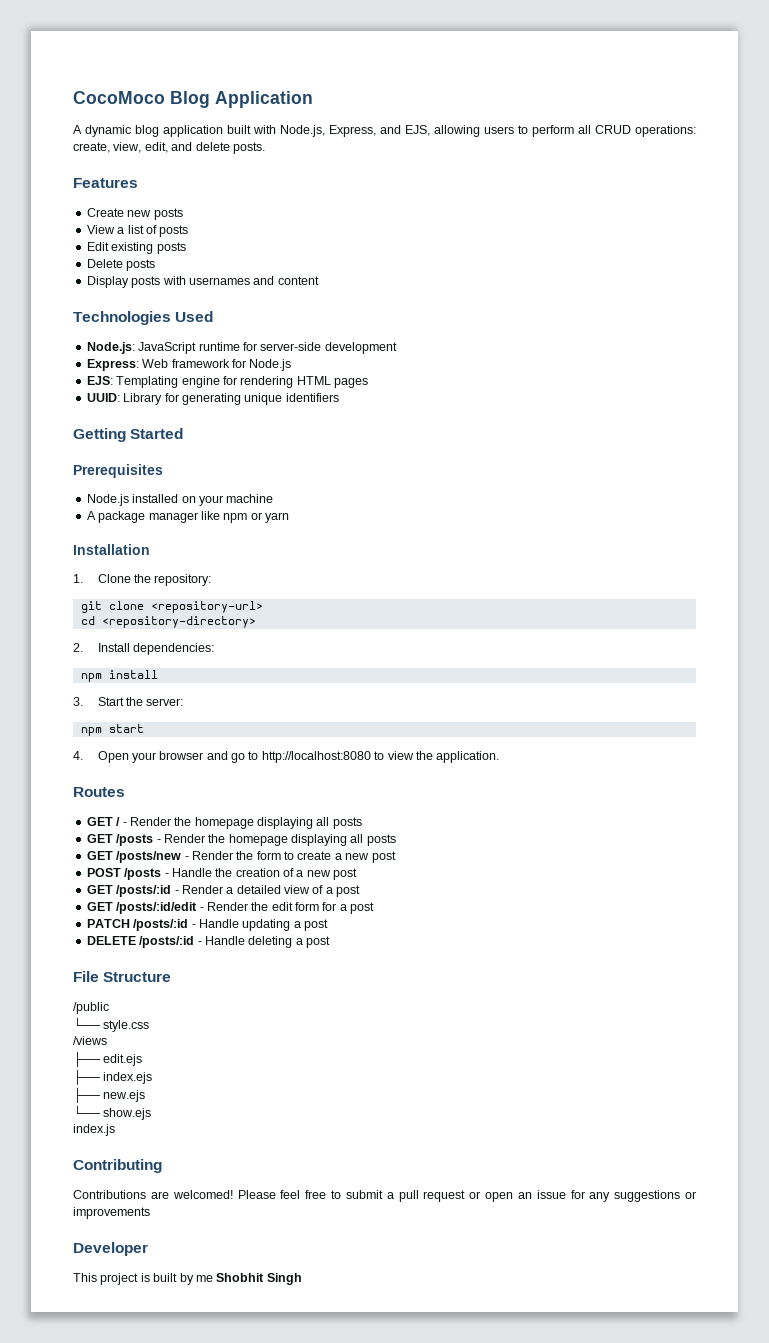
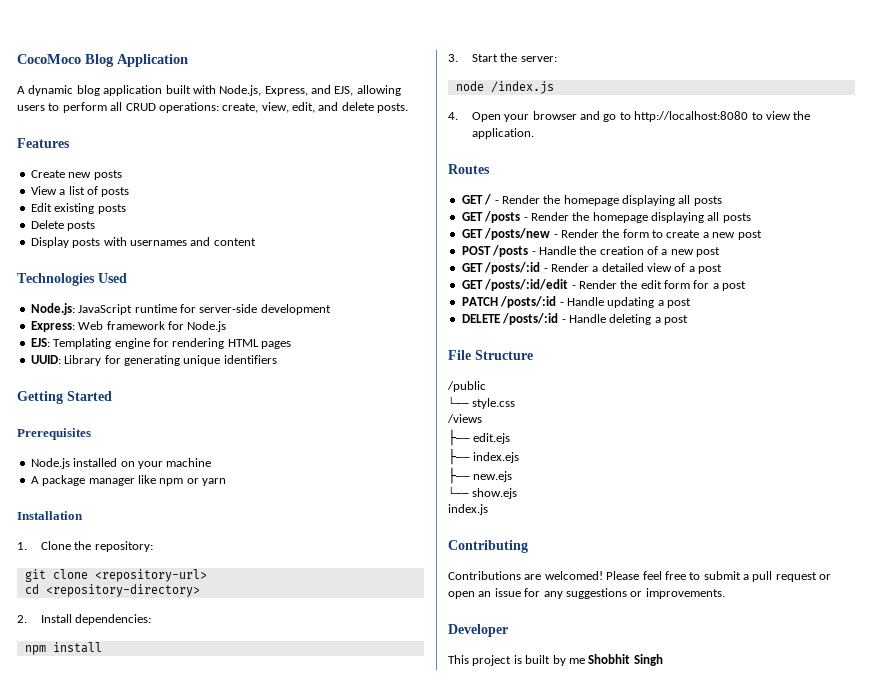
- npm start
+ node /index.js
- Please feel free to submit a pull request or open an issue for any suggestions or improvements
+ Please feel free to submit a pull request or open an issue for any suggestions or improvements.

